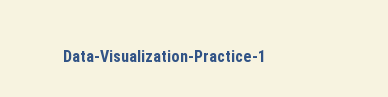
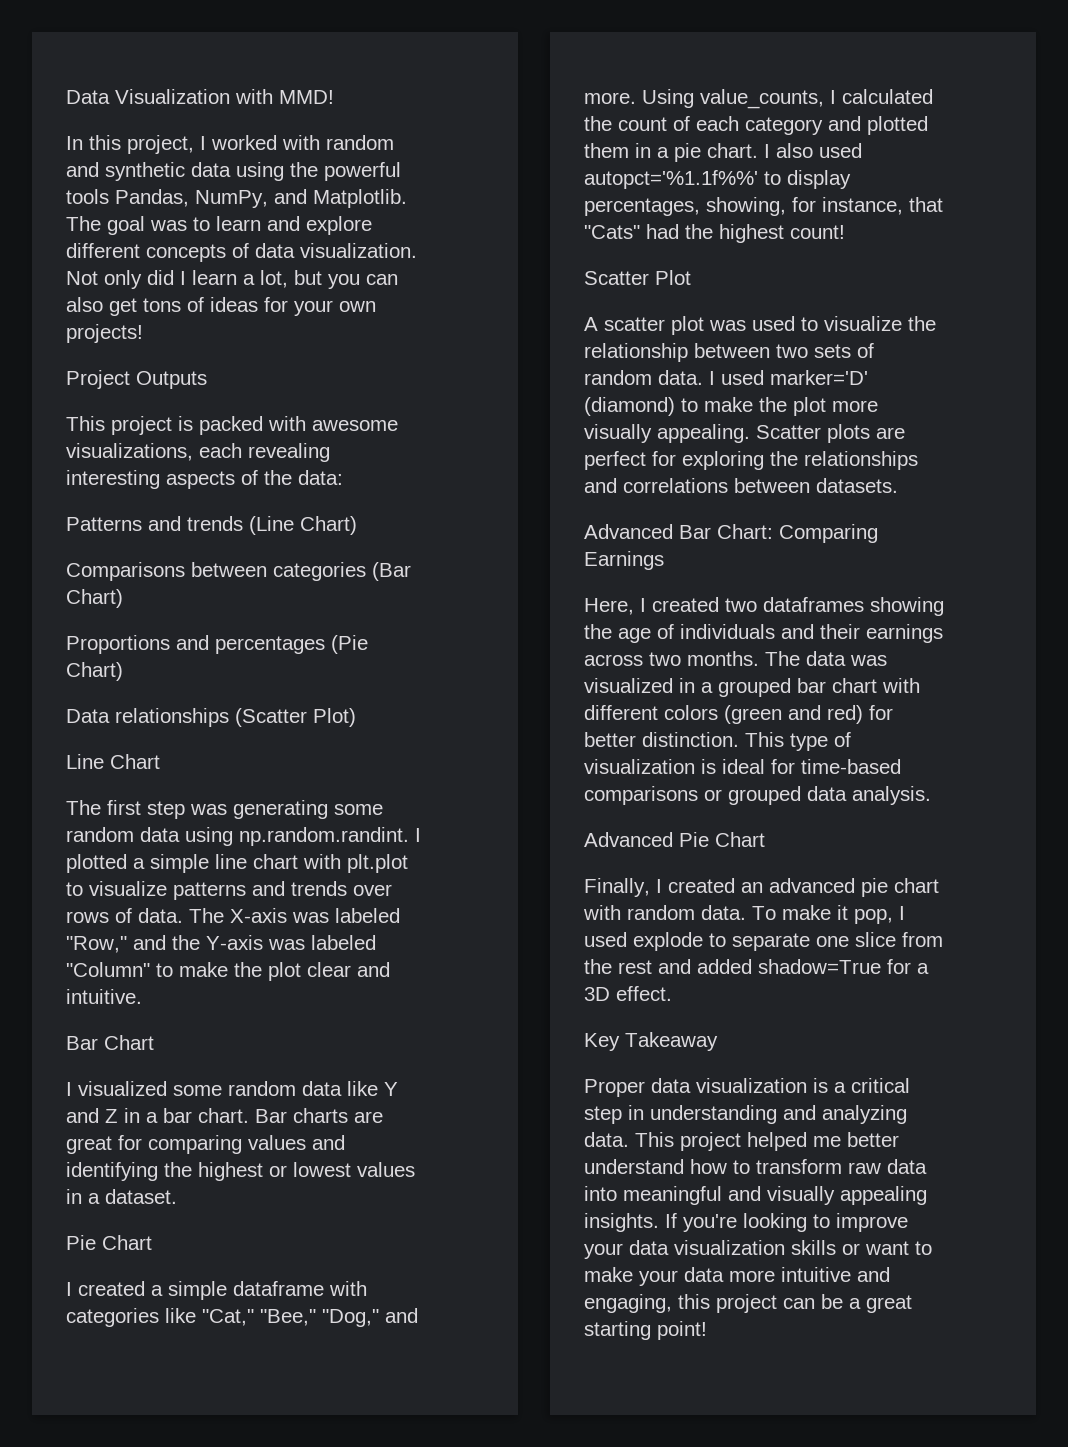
- Data-Visualization-Practice-1
+ Data Visualization with MMD!
+ In this project, I worked with random and synthetic data using the powerful tools Pandas, NumPy, and Matplotlib. The goal was to learn and explore different concepts of data visualization. Not only did I learn a lot, but you can also get tons of ideas for your own projects!
+ Project Outputs
+ This project is packed with awesome visualizations, each revealing interesting aspects of the data:
+ Patterns and trends (Line Chart)
+ Comparisons between categories (Bar Chart)
+ Proportions and percentages (Pie Chart)
+ Data relationships (Scatter Plot)
+ Line Chart
+ The first step was generating some random data using np.random.randint. I plotted a simple line chart with plt.plot to visualize patterns and trends over rows of data. The X-axis was labeled "Row," and the Y-axis was labeled "Column" to make the plot clear and intuitive.
+ Bar Chart
+ I visualized some random data like Y and Z in a bar chart. Bar charts are great for comparing values and identifying the highest or lowest values in a dataset.
+ Pie Chart
+ I created a simple dataframe with categories like "Cat," "Bee," "Dog," and more. Using value_counts, I calculated the count of each category and plotted them in a pie chart. I also used autopct='%1.1f%%' to display percentages, showing, for instance, that "Cats" had the highest count!
+ Scatter Plot
+ A scatter plot was used to visualize the relationship between two sets of random data. I used marker='D' (diamond) to make the plot more visually appealing. Scatter plots are perfect for exploring the relationships and correlations between datasets.
+ Advanced Bar Chart: Comparing Earnings
+ Here, I created two dataframes showing the age of individuals and their earnings across two months. The data was visualized in a grouped bar chart with different colors (green and red) for better distinction. This type of visualization is ideal for time-based comparisons or grouped data analysis.
+ Advanced Pie Chart
+ Finally, I created an advanced pie chart with random data. To make it pop, I used explode to separate one slice from the rest and added shadow=True for a 3D effect.
+ Key Takeaway
+ Proper data visualization is a critical step in understanding and analyzing data. This project helped me better understand how to transform raw data into meaningful and visually appealing insights. If you're looking to improve your data visualization skills or want to make your data more intuitive and engaging, this project can be a great starting point!

